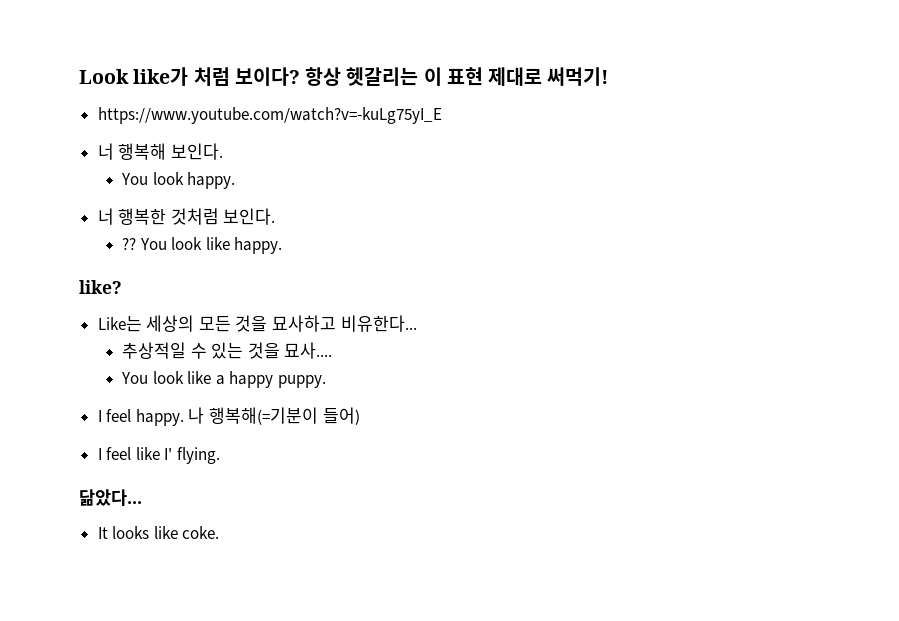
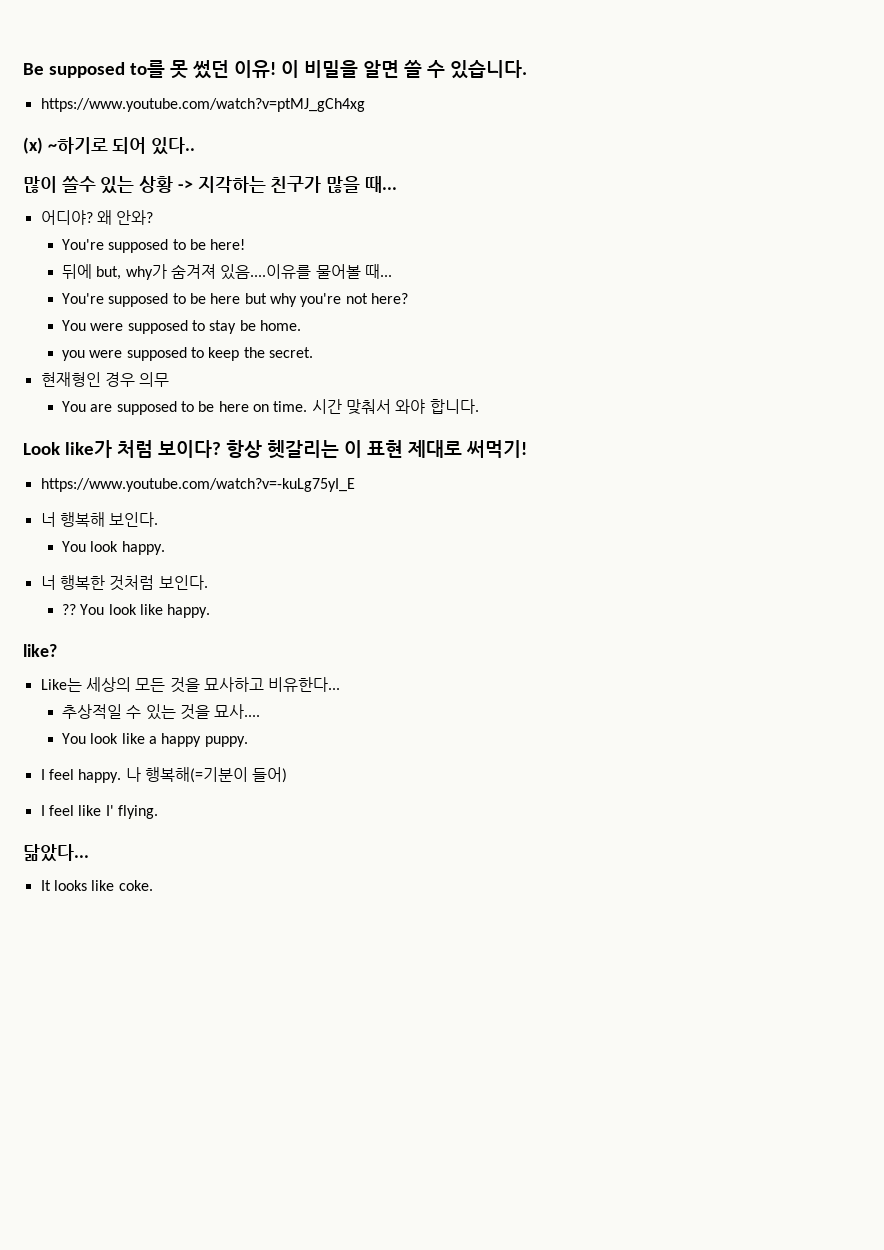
+ Be supposed to를 못 썼던 이유! 이 비밀을 알면 쓸 수 있습니다.
+ https://www.youtube.com/watch?v=ptMJ_gCh4xg
+ (x) ~하기로 되어 있다..
+ 많이 쓸수 있는 상황 -> 지각하는 친구가 많을 때...
+ 어디야? 왜 안와?
+ You're supposed to be here!
+ 뒤에 but, why가 숨겨져 있음....이유를 물어볼 때...
+ You're supposed to be here but why you're not here?
+ You were supposed to stay be home.
+ you were supposed to keep the secret.
+ 현재형인 경우 의무
+ You are supposed to be here on time. 시간 맞춰서 와야 합니다.

